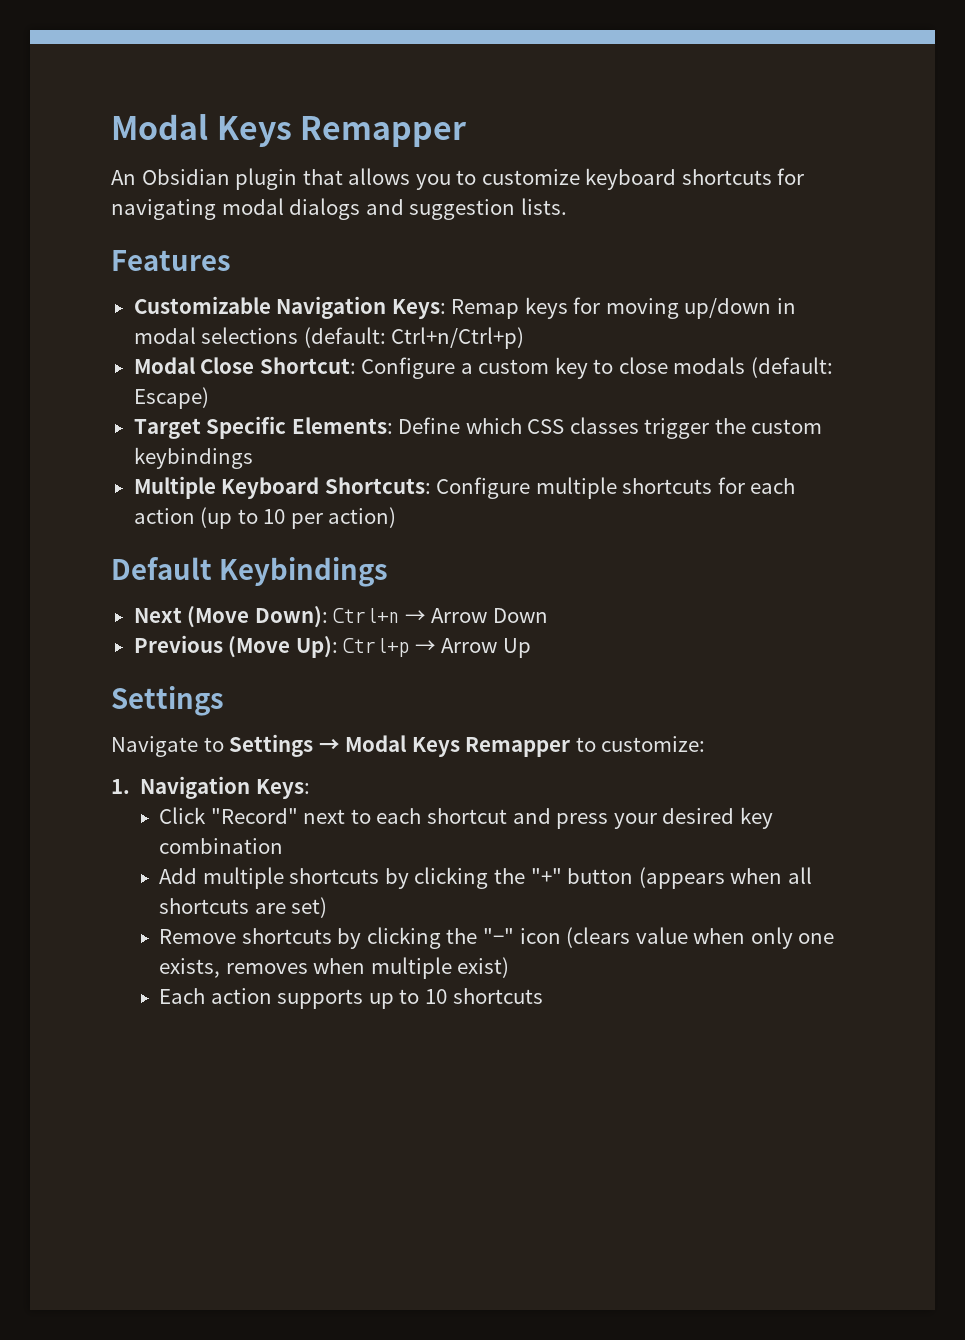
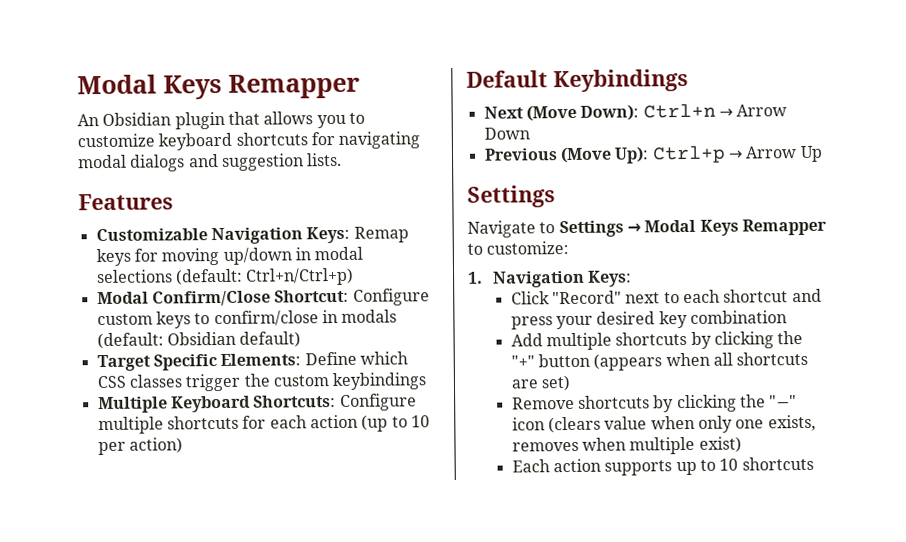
- Modal Close Shortcut: Configure a custom key to close modals (default: Escape)
+ Modal Confirm/Close Shortcut: Configure custom keys to confirm/close in modals (default: Obsidian default)

